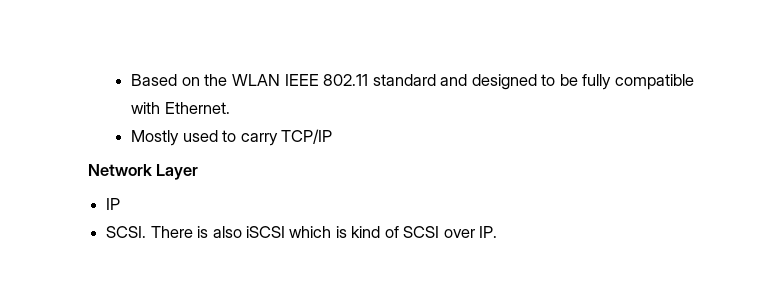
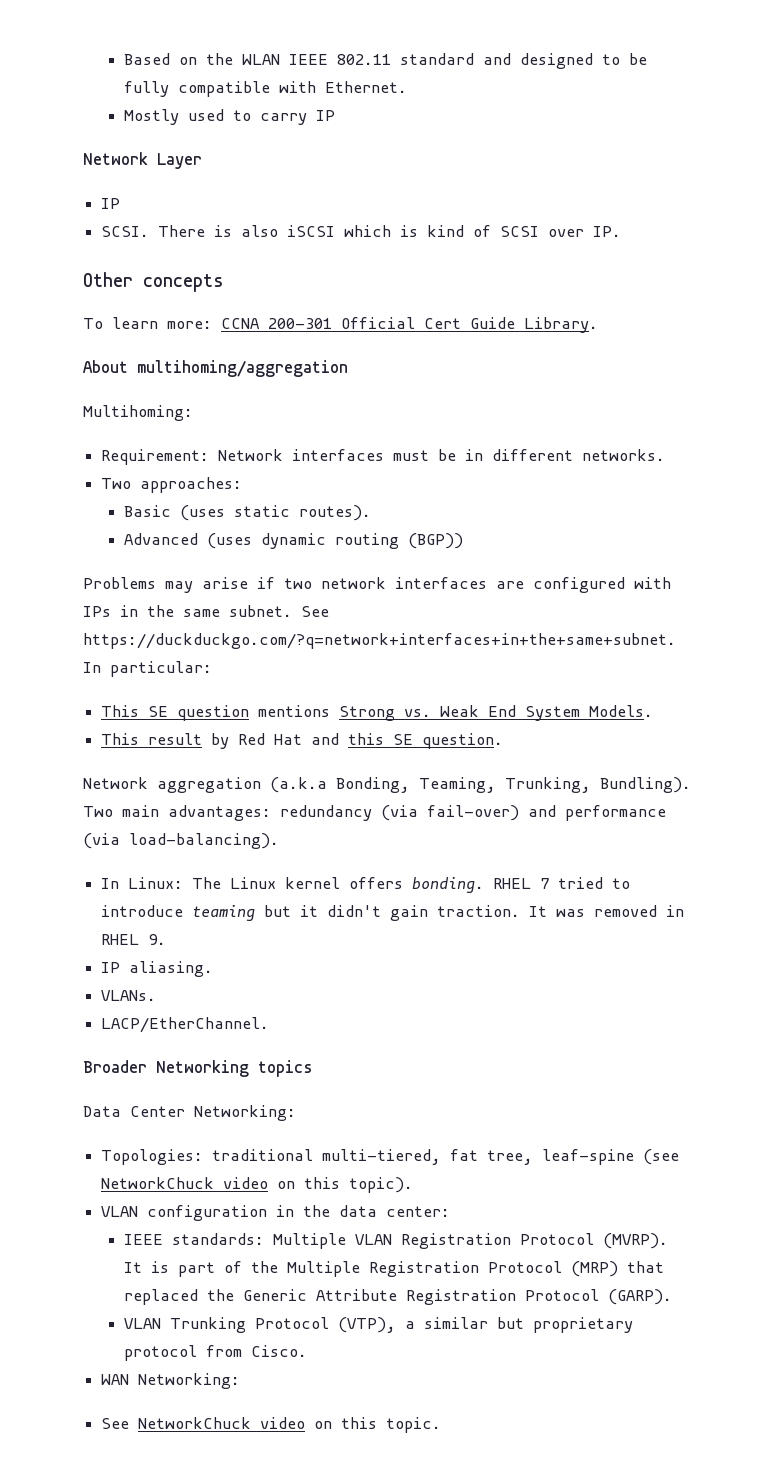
- Mostly used to carry TCP/IP
+ Mostly used to carry IP
+ Other concepts
+ To learn more: CCNA 200-301 Official Cert Guide Library.
+ About multihoming/aggregation
+ Multihoming:
+ Requirement: Network interfaces must be in different networks.
+ Two approaches:
+ Basic (uses static routes).
+ Advanced (uses dynamic routing (BGP))
+ Problems may arise if two network interfaces are configured with IPs in the same subnet. See https://duckduckgo.com/?q=network+interfaces+in+the+same+subnet. In particular:
+ This SE question mentions Strong vs. Weak End System Models.
+ This result by Red Hat and this SE question.
+ Network aggregation (a.k.a Bonding, Teaming, Trunking, Bundling). Two main advantages: redundancy (via fail-over) and performance (via load-balancing).
+ In Linux: The Linux kernel offers bonding. RHEL 7 tried to introduce teaming but it didn't gain traction. It was removed in RHEL 9.
+ IP aliasing.
+ VLANs.
+ LACP/EtherChannel.
+ Broader Networking topics
+ Data Center Networking:
+ Topologies: traditional multi-tiered, fat tree, leaf-spine (see NetworkChuck video on this topic).
+ VLAN configuration in the data center:
+ IEEE standards: Multiple VLAN Registration Protocol (MVRP). It is part of the Multiple Registration Protocol (MRP) that replaced the Generic Attribute Registration Protocol (GARP).
+ VLAN Trunking Protocol (VTP), a similar but proprietary protocol from Cisco.
+ WAN Networking:
+ See NetworkChuck video on this topic.

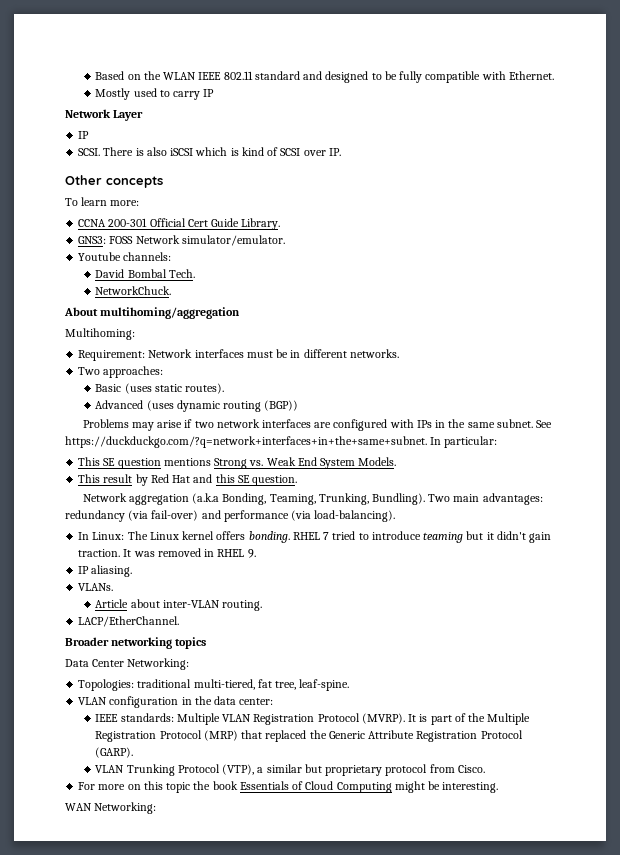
- To learn more: CCNA 200-301 Official Cert Guide Library.
+ To learn more:
+ CCNA 200-301 Official Cert Guide Library.
+ GNS3: FOSS Network simulator/emulator.
+ Youtube channels:
+ David Bombal Tech.
+ NetworkChuck.
+ Article about inter-VLAN routing.
- Broader Networking topics
+ Broader networking topics
- Topologies: traditional multi-tiered, fat tree, leaf-spine (see NetworkChuck video on this topic).
+ Topologies: traditional multi-tiered, fat tree, leaf-spine.
+ For more on this topic the book Essentials of Cloud Computing might be interesting.
  WAN Networking:
- See NetworkChuck video on this topic.

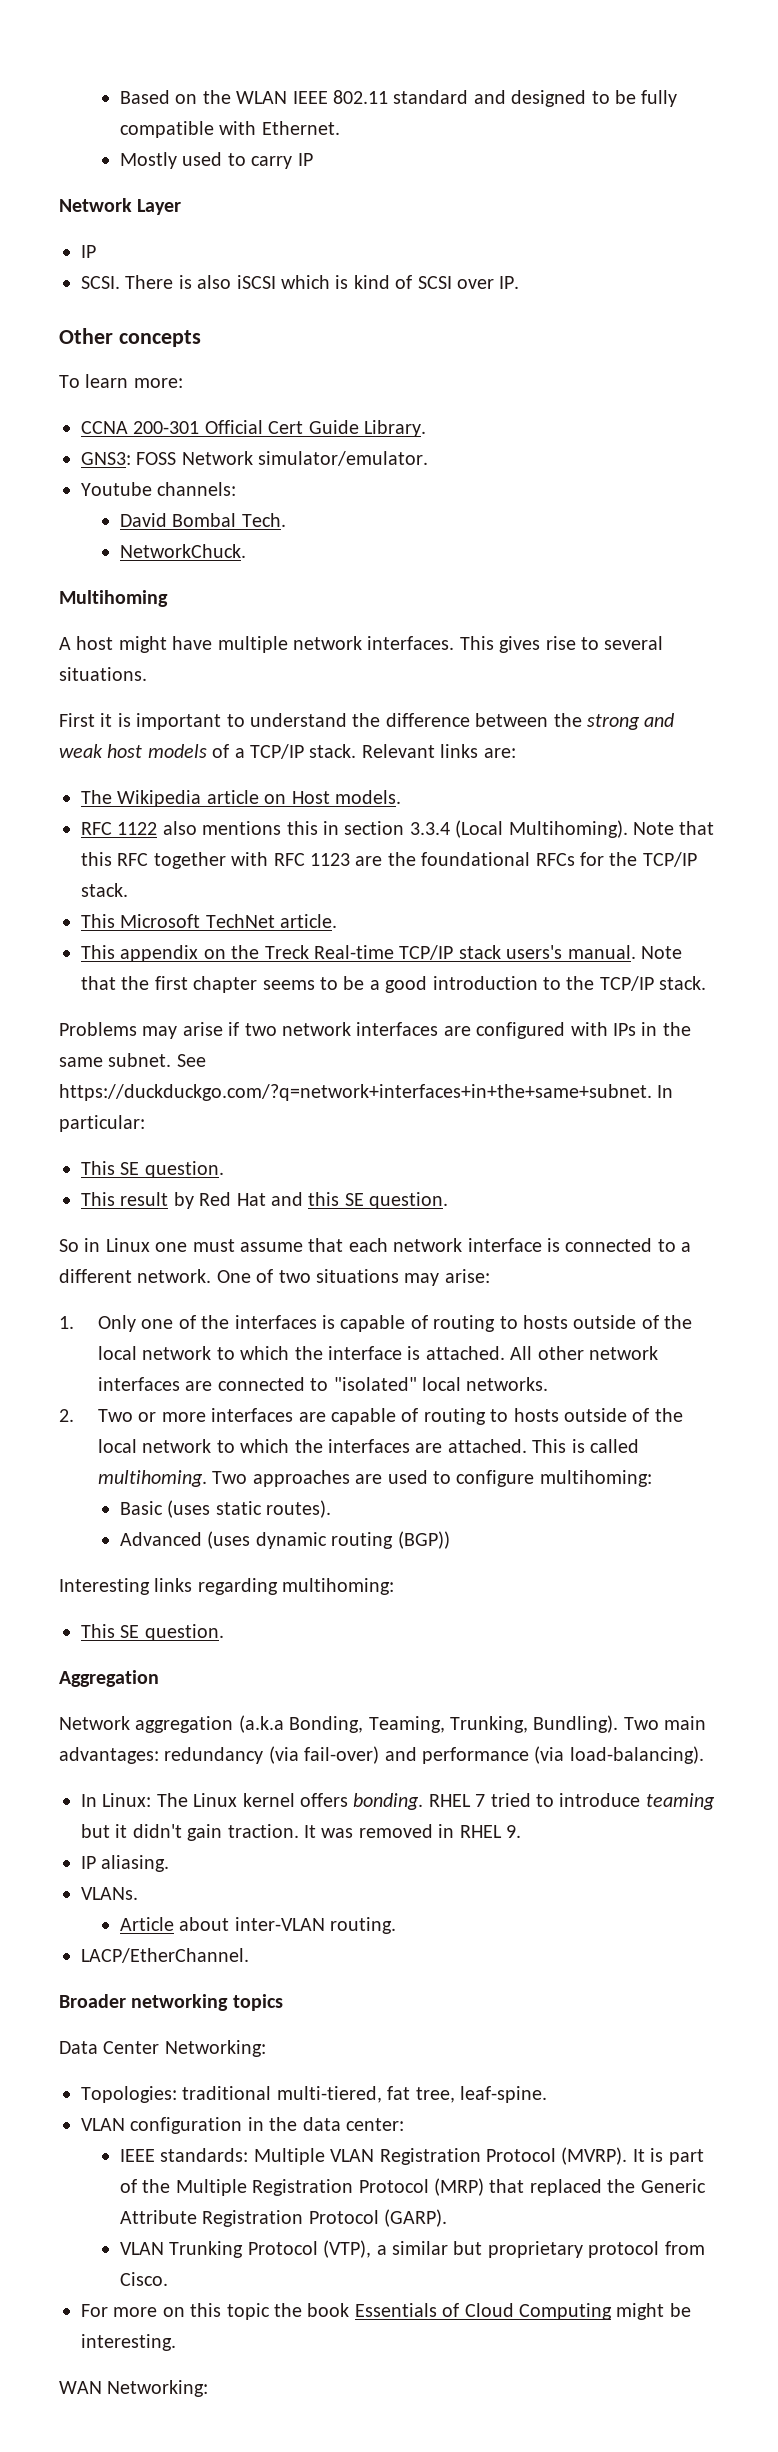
- About multihoming/aggregation
- Multihoming:
- Requirement: Network interfaces must be in different networks.
- Two approaches:
- Basic (uses static routes).
- Advanced (uses dynamic routing (BGP))
+ Multihoming
+ A host might have multiple network interfaces. This gives rise to several situations.
+ First it is important to understand the difference between the strong and weak host models of a TCP/IP stack. Relevant links are:
+ The Wikipedia article on Host models.
+ RFC 1122 also mentions this in section 3.3.4 (Local Multihoming). Note that this RFC together with RFC 1123 are the foundational RFCs for the TCP/IP stack.
+ This Microsoft TechNet article.
+ This appendix on the Treck Real-time TCP/IP stack users's manual. Note that the first chapter seems to be a good introduction to the TCP/IP stack.
  See https://duckduckgo.com/?q=network+interfaces+in+the+same+subnet. In particular:
- This SE question mentions Strong vs. Weak End System Models.
+ This SE question.
+ So in Linux one must assume that each network interface is connected to a different network. One of two situations may arise:
+ 1. Only one of the interfaces is capable of routing to hosts outside of the local network to which the interface is attached. All other network interfaces are connected to "isolated" local networks.
+ 2. Two or more interfaces are capable of routing to hosts outside of the local network to which the interfaces are attached. This is called multihoming. Two approaches are used to configure multihoming:
+ Basic (uses static routes).
+ Advanced (uses dynamic routing (BGP))
+ Interesting links regarding multihoming:
+ This SE question.
+ Aggregation

